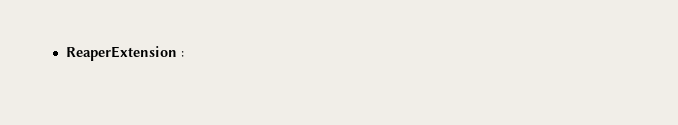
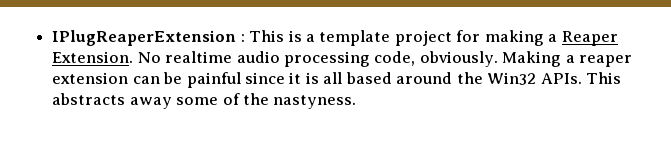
- ReaperExtension :
+ IPlugReaperExtension : This is a template project for making a Reaper Extension. No realtime audio processing code, obviously. Making a reaper extension can be painful since it is all based around the Win32 APIs. This abstracts away some of the nastyness.

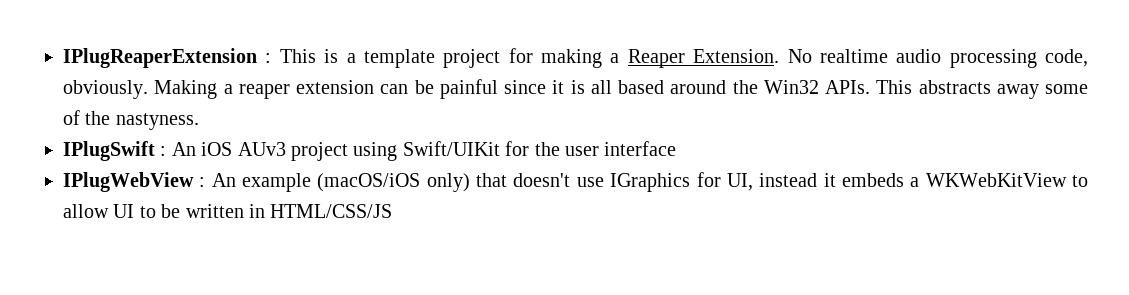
+ IPlugSwift : An iOS AUv3 project using Swift/UIKit for the user interface
+ IPlugWebView : An example (macOS/iOS only) that doesn't use IGraphics for UI, instead it embeds a WKWebKitView to allow UI to be written in HTML/CSS/JS

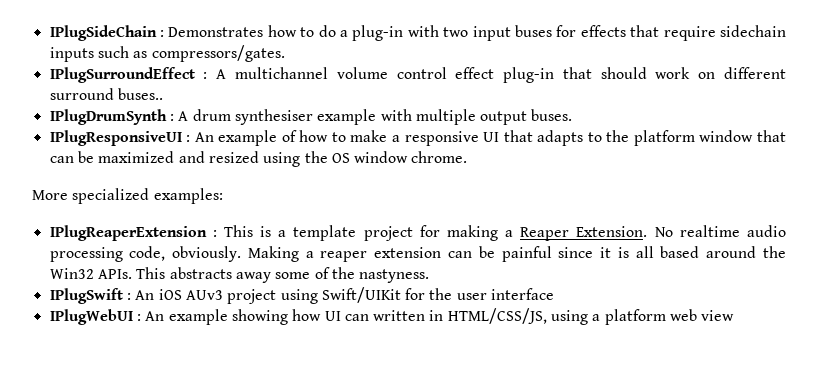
+ IPlugSideChain : Demonstrates how to do a plug-in with two input buses for effects that require sidechain inputs such as compressors/gates.
+ IPlugSurroundEffect : A multichannel volume control effect plug-in that should work on different surround buses..
+ IPlugDrumSynth : A drum synthesiser example with multiple output buses.
+ IPlugResponsiveUI : An example of how to make a responsive UI that adapts to the platform window that can be maximized and resized using the OS window chrome.
+ More specialized examples:
- IPlugWebView : An example (macOS/iOS only) that doesn't use IGraphics for UI, instead it embeds a WKWebKitView to allow UI to be written in HTML/CSS/JS
+ IPlugWebUI : An example showing how UI can written in HTML/CSS/JS, using a platform web view

